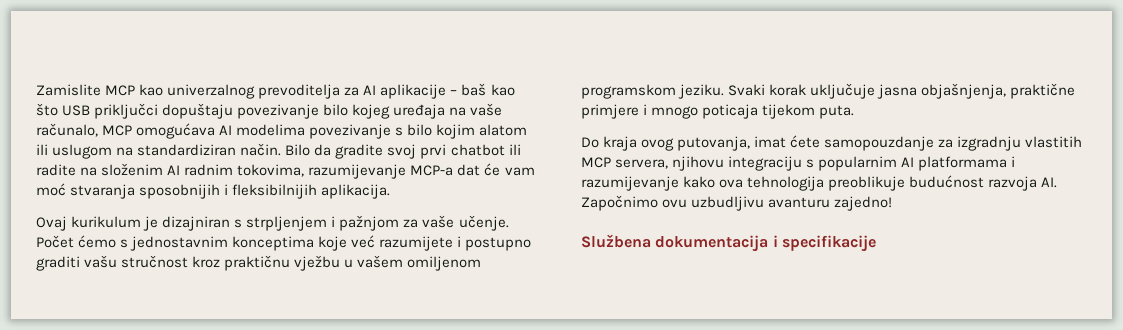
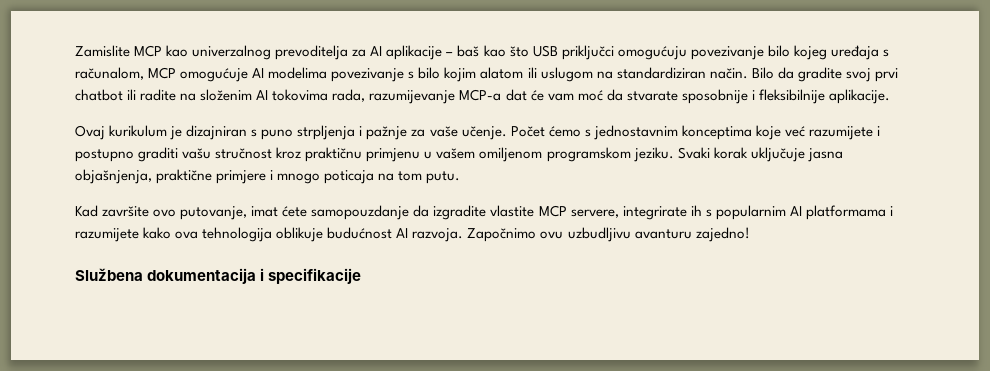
- Zamislite MCP kao univerzalnog prevoditelja za AI aplikacije – baš kao što USB priključci dopuštaju povezivanje bilo kojeg uređaja na vaše računalo, MCP omogućava AI modelima povezivanje s bilo kojim alatom ili uslugom na standardiziran način.
+ Zamislite MCP kao univerzalnog prevoditelja za AI aplikacije – baš kao što USB priključci omogućuju povezivanje bilo kojeg uređaja s računalom, MCP omogućuje AI modelima povezivanje s bilo kojim alatom ili uslugom na standardiziran način.
- Bilo da gradite svoj prvi chatbot ili radite na složenim AI radnim tokovima, razumijevanje MCP-a dat će vam moć stvaranja sposobnijih i fleksibilnijih aplikacija.
+ Bilo da gradite svoj prvi chatbot ili radite na složenim AI tokovima rada, razumijevanje MCP-a dat će vam moć da stvarate sposobnije i fleksibilnije aplikacije.
- Ovaj kurikulum je dizajniran s strpljenjem i pažnjom za vaše učenje.
+ Ovaj kurikulum je dizajniran s puno strpljenja i pažnje za vaše učenje.
- Počet ćemo s jednostavnim konceptima koje već razumijete i postupno graditi vašu stručnost kroz praktičnu vježbu u vašem omiljenom programskom jeziku.
+ Počet ćemo s jednostavnim konceptima koje već razumijete i postupno graditi vašu stručnost kroz praktičnu primjenu u vašem omiljenom programskom jeziku.
- Svaki korak uključuje jasna objašnjenja, praktične primjere i mnogo poticaja tijekom puta.
- Do kraja ovog putovanja, imat ćete samopouzdanje za izgradnju vlastitih MCP servera, njihovu integraciju s popularnim AI platformama i razumijevanje kako ova tehnologija preoblikuje budućnost razvoja AI. Započnimo ovu uzbudljivu avanturu zajedno!
+ Svaki korak uključuje jasna objašnjenja, praktične primjere i mnogo poticaja na tom putu.
+ Kad završite ovo putovanje, imat ćete samopouzdanje da izgradite vlastite MCP servere, integrirate ih s popularnim AI platformama i razumijete kako ova tehnologija oblikuje budućnost AI razvoja. Započnimo ovu uzbudljivu avanturu zajedno!

